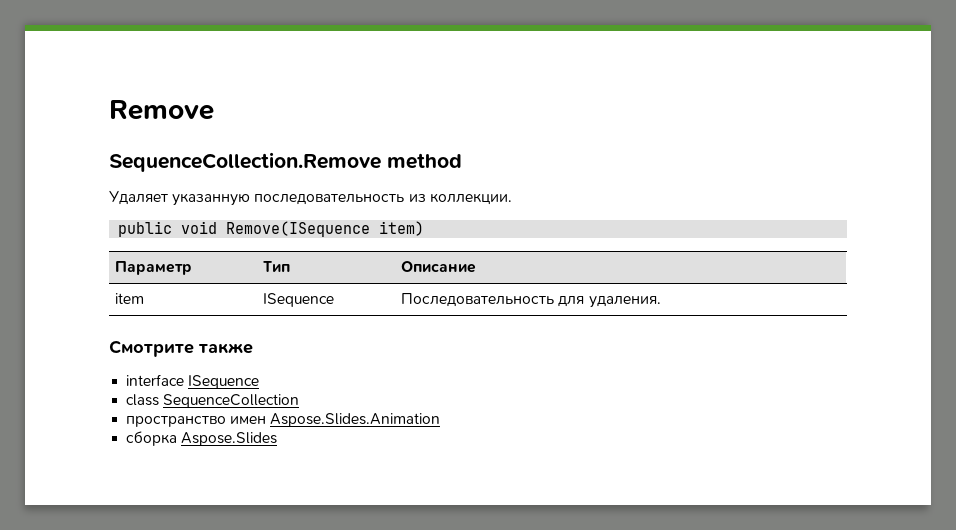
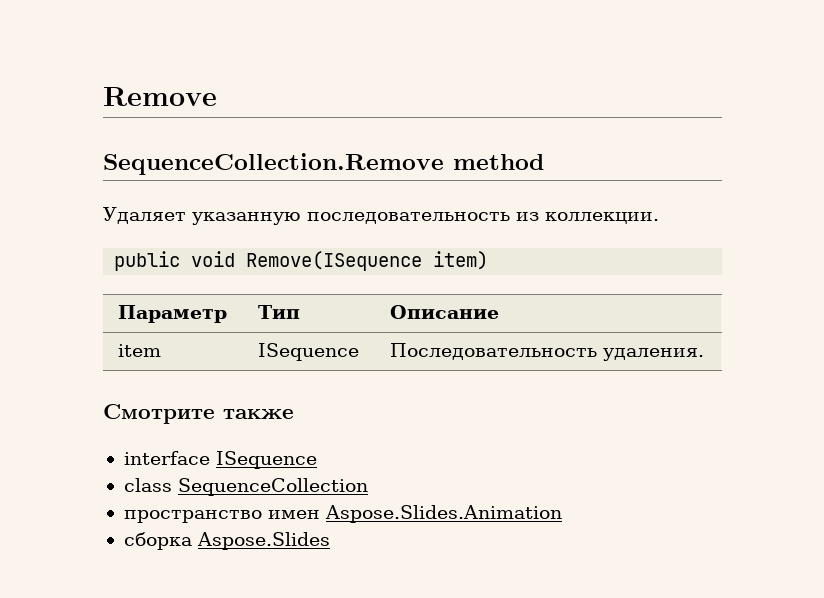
- item | ISequence | Последовательность для удаления.
+ item | ISequence | Последовательность удаления.

